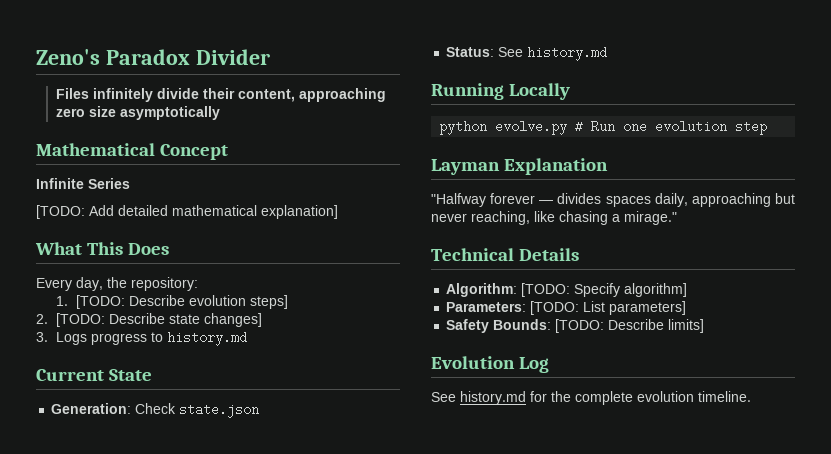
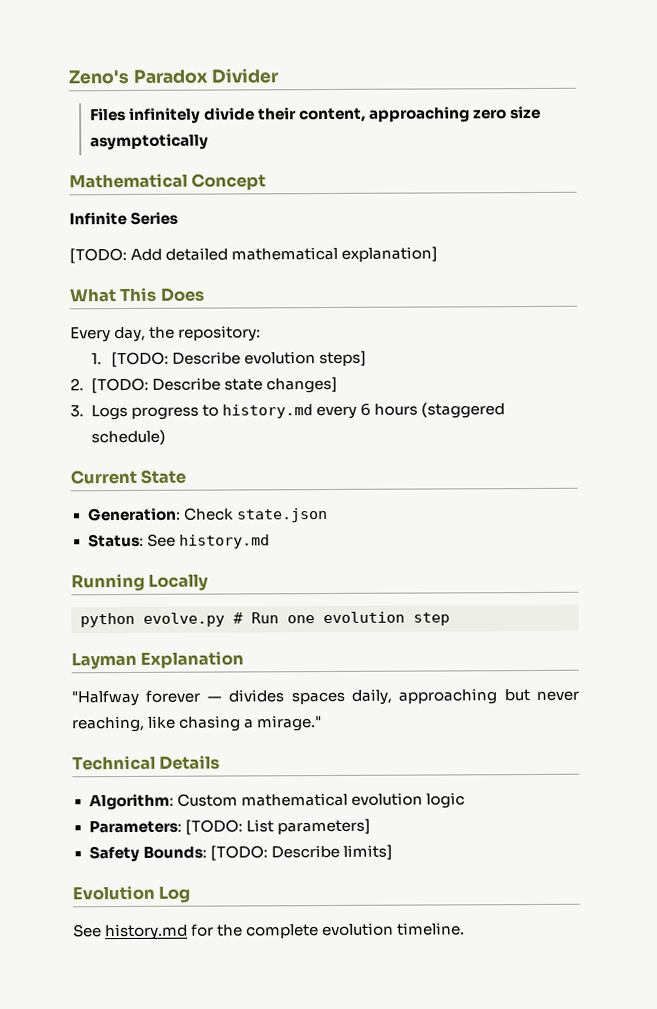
- 3. Logs progress to history.md
+ 3. Logs progress to history.md every 6 hours (staggered schedule)
- Algorithm: [TODO: Specify algorithm]
+ Algorithm: Custom mathematical evolution logic

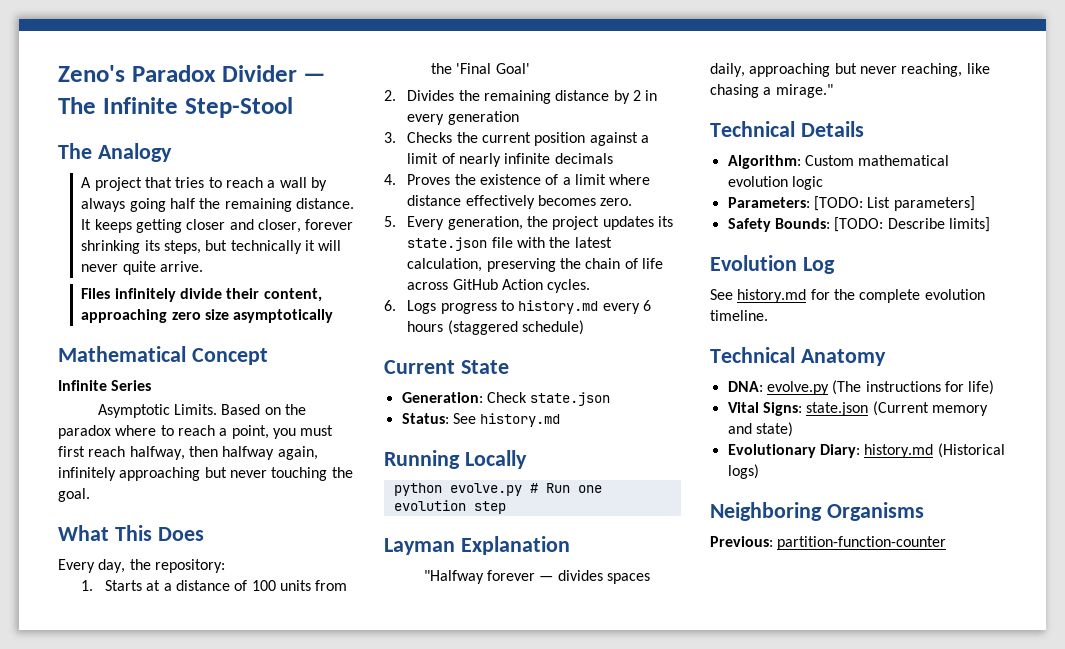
- Zeno's Paradox Divider
+ Zeno's Paradox Divider — The Infinite Step-Stool
+ The Analogy
+ A project that tries to reach a wall by always going half the remaining distance. It keeps getting closer and closer, forever shrinking its steps, but technically it will never quite arrive.
- [TODO: Add detailed mathematical explanation]
+ Asymptotic Limits. Based on the paradox where to reach a point, you must first reach halfway, then halfway again, infinitely approaching but never touching the goal.
- 1. [TODO: Describe evolution steps]
- 2. [TODO: Describe state changes]
- 3. Logs progress to history.md every 6 hours (staggered schedule)
+ 1. Starts at a distance of 100 units from the 'Final Goal'
+ 2. Divides the remaining distance by 2 in every generation
+ 3. Checks the current position against a limit of nearly infinite decimals
+ 4. Proves the existence of a limit where distance effectively becomes zero.
+ 5. Every generation, the project updates its state.json file with the latest calculation, preserving the chain of life across GitHub Action cycles.
+ 6. Logs progress to history.md every 6 hours (staggered schedule)
+ Technical Anatomy
+ DNA: evolve.py (The instructions for life)
+ Vital Signs: state.json (Current memory and state)
+ Evolutionary Diary: history.md (Historical logs)
+ Neighboring Organisms
+ Previous: partition-function-counter

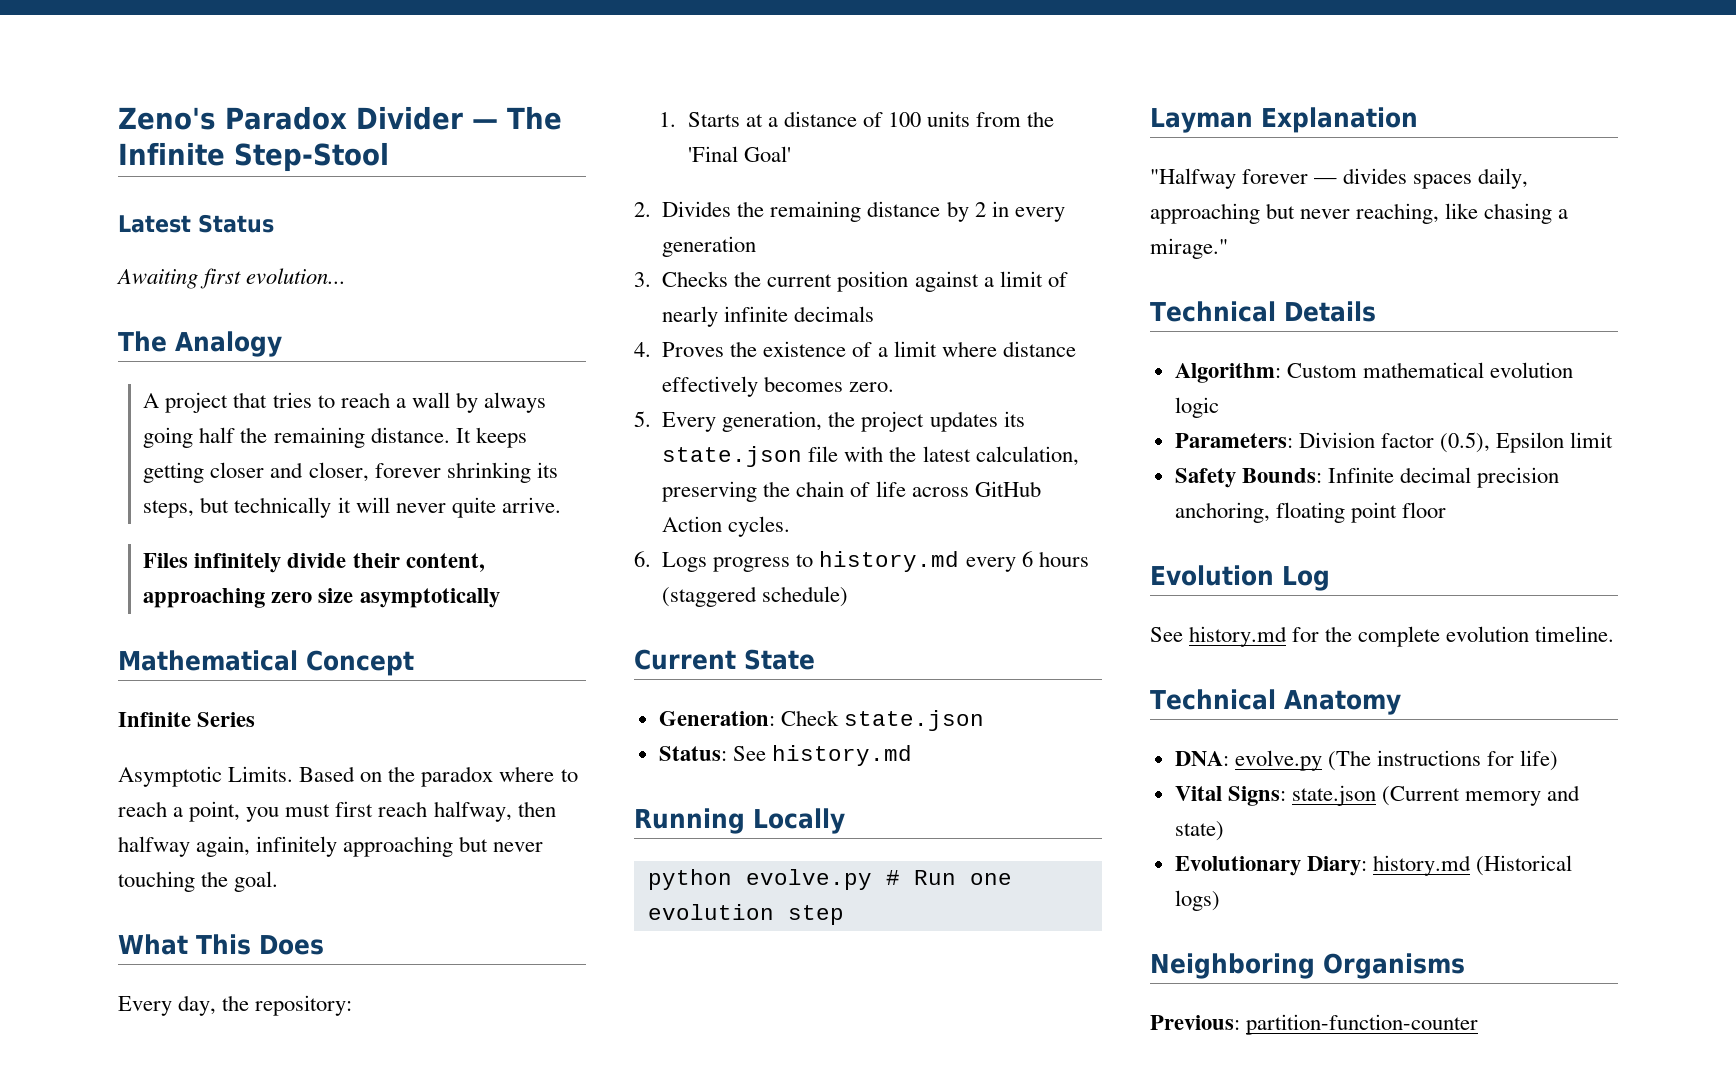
+ Latest Status
+ Awaiting first evolution...
- Parameters: [TODO: List parameters]
- Safety Bounds: [TODO: Describe limits]
+ Parameters: Division factor (0.5), Epsilon limit
+ Safety Bounds: Infinite decimal precision anchoring, floating point floor

